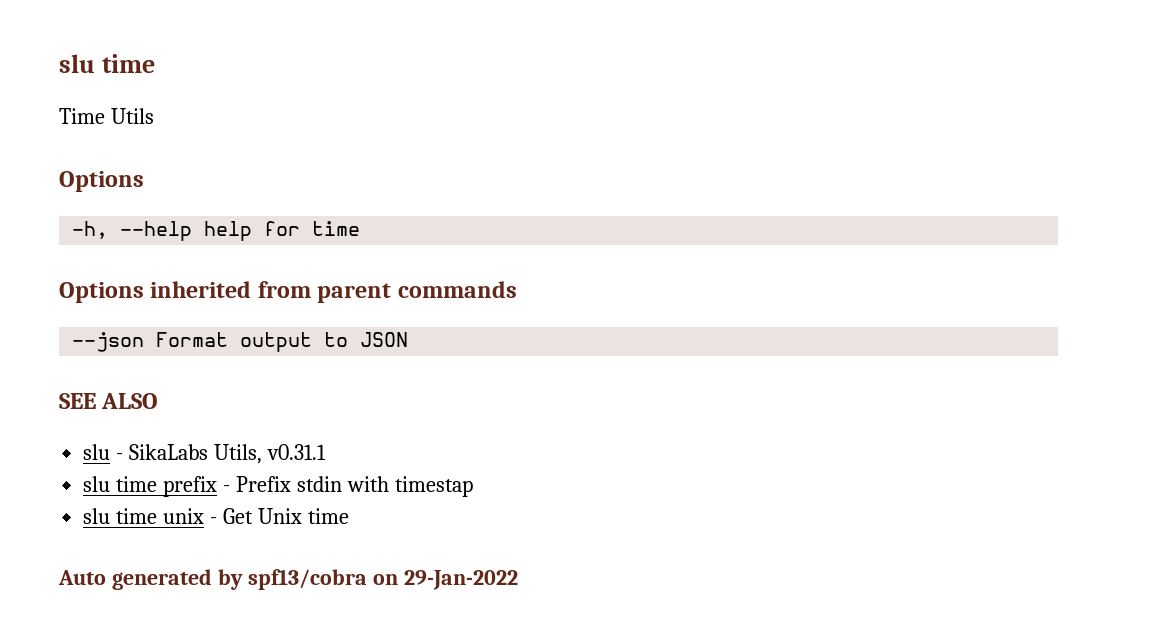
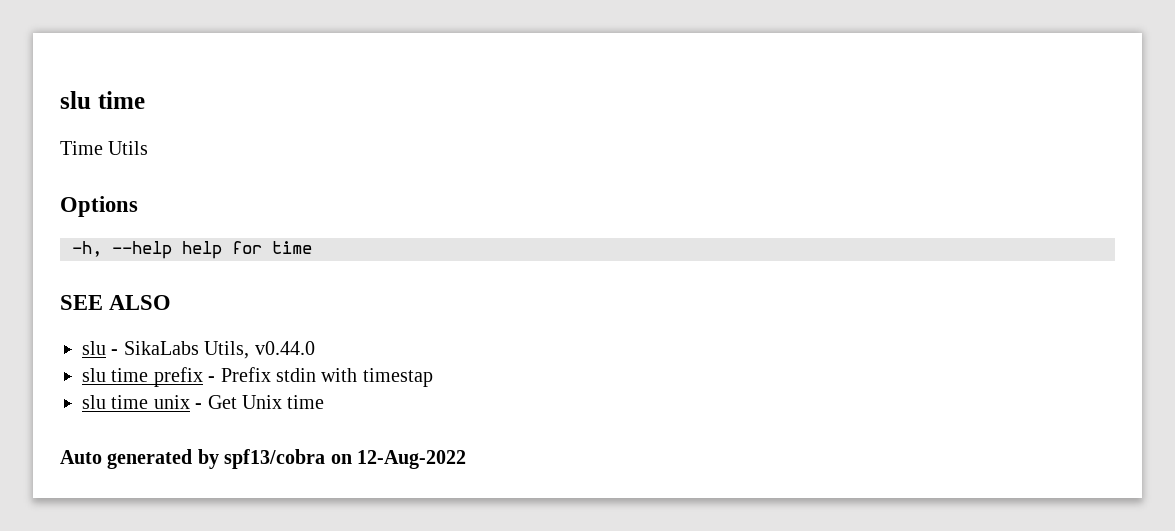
- Options inherited from parent commands
- --json Format output to JSON
- slu - SikaLabs Utils, v0.31.1
+ slu - SikaLabs Utils, v0.44.0
- Auto generated by spf13/cobra on 29-Jan-2022
+ Auto generated by spf13/cobra on 12-Aug-2022

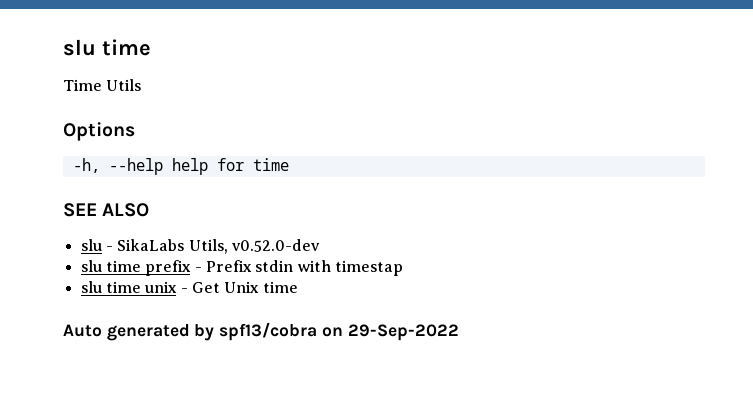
- slu - SikaLabs Utils, v0.44.0
+ slu - SikaLabs Utils, v0.52.0-dev
- Auto generated by spf13/cobra on 12-Aug-2022
+ Auto generated by spf13/cobra on 29-Sep-2022

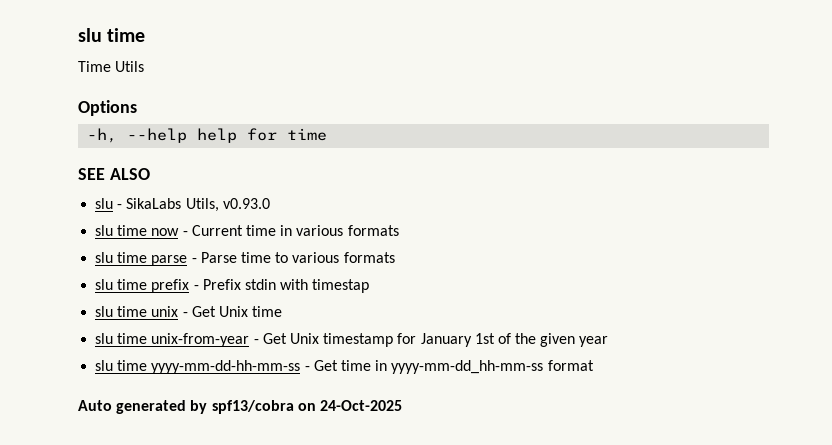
- slu - SikaLabs Utils, v0.52.0-dev
+ slu - SikaLabs Utils, v0.93.0
+ slu time now - Current time in various formats
+ slu time parse - Parse time to various formats
+ slu time unix-from-year - Get Unix timestamp for January 1st of the given year
+ slu time yyyy-mm-dd-hh-mm-ss - Get time in yyyy-mm-dd_hh-mm-ss format
- Auto generated by spf13/cobra on 29-Sep-2022
+ Auto generated by spf13/cobra on 24-Oct-2025

